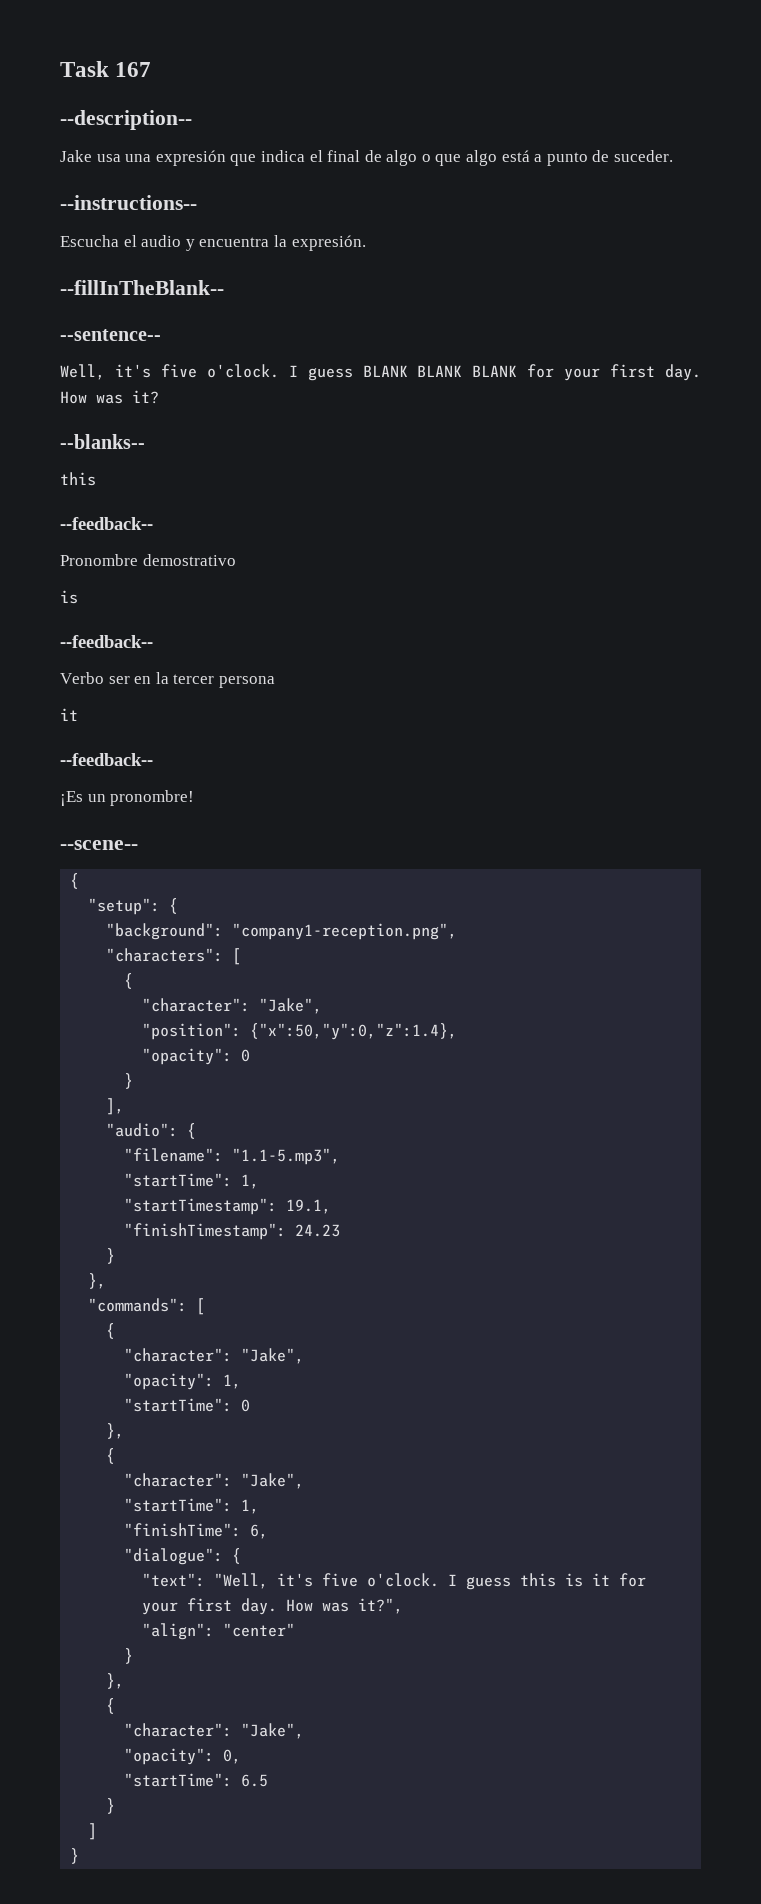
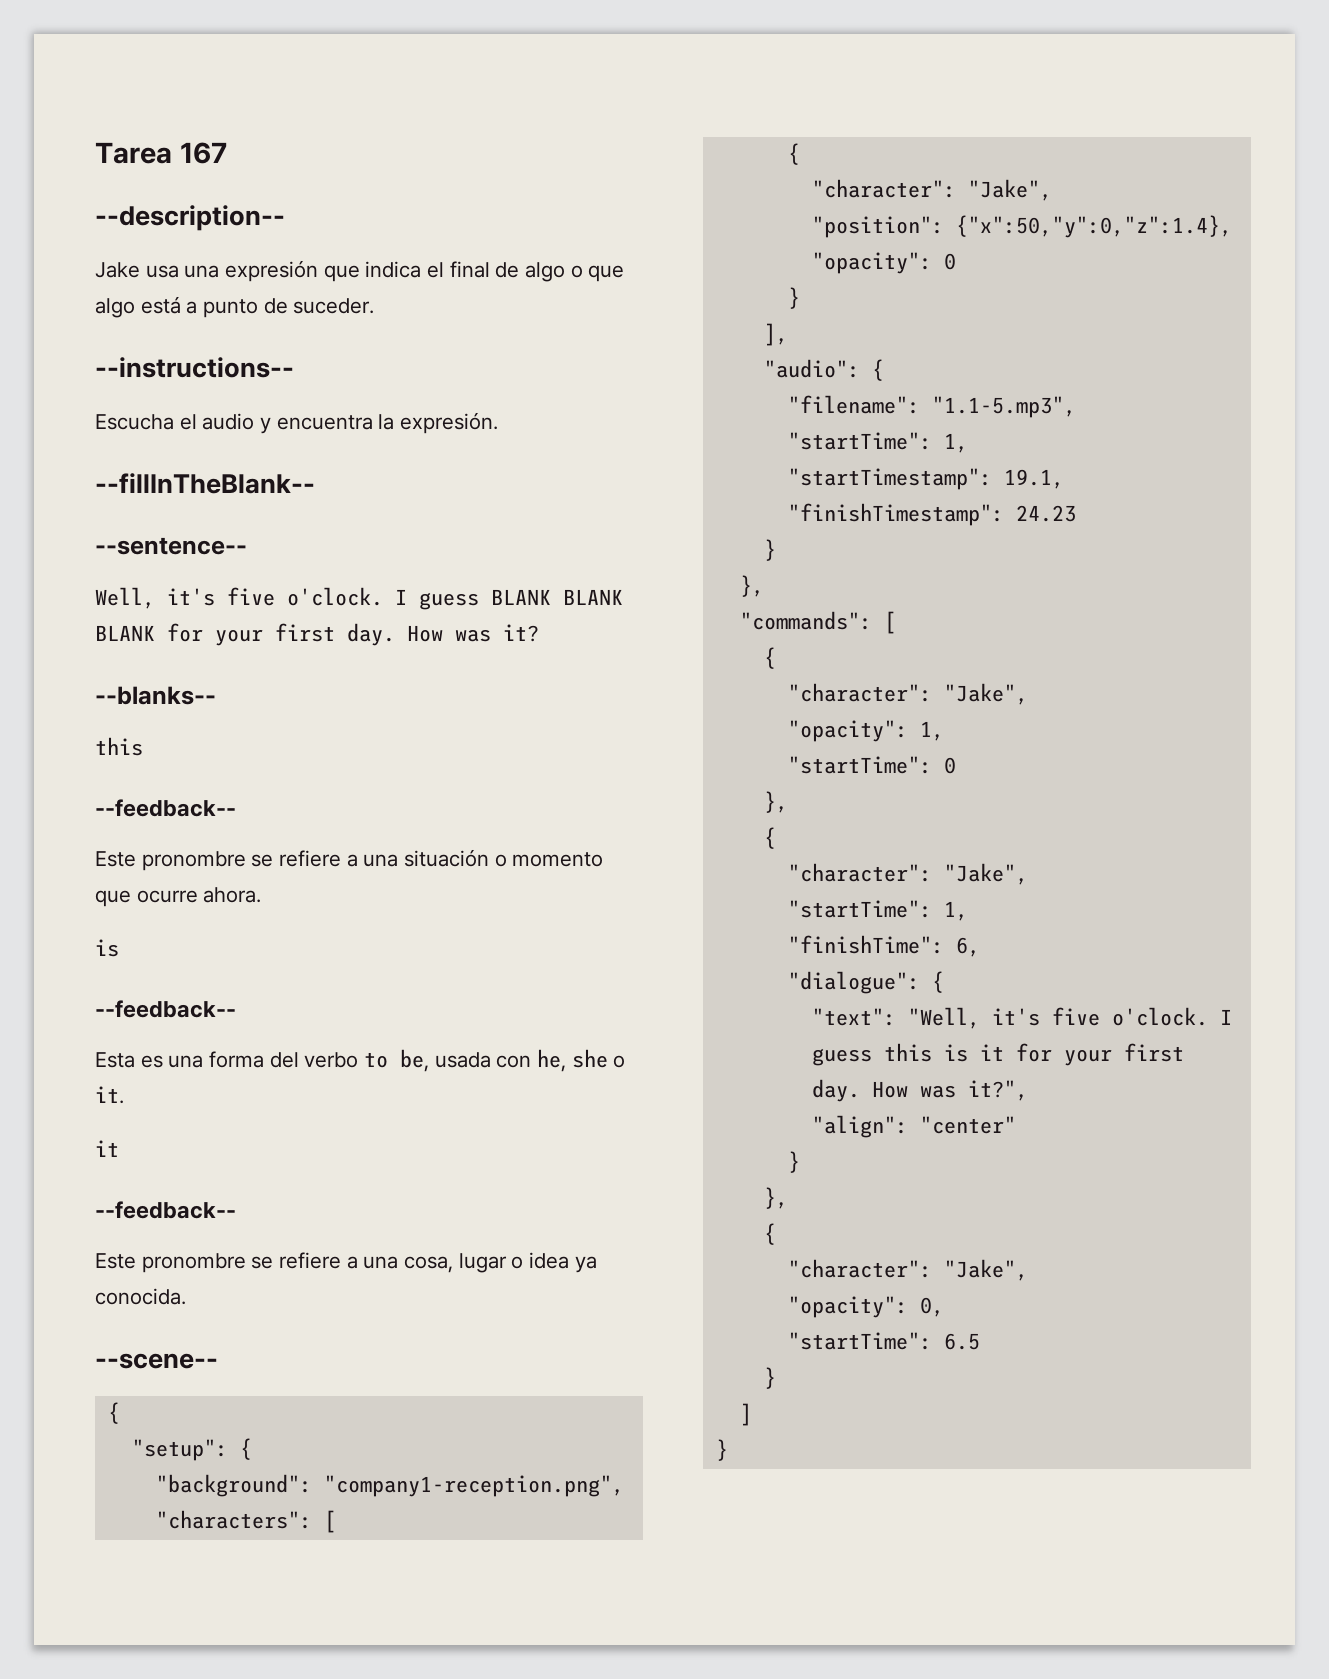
- Task 167
+ Tarea 167
- Pronombre demostrativo
+ Este pronombre se refiere a una situación o momento que ocurre ahora.
  is
  --feedback--
- Verbo ser en la tercer persona
+ Esta es una forma del verbo to be, usada con he, she o it.
  it
  --feedback--
- ¡Es un pronombre!
+ Este pronombre se refiere a una cosa, lugar o idea ya conocida.

